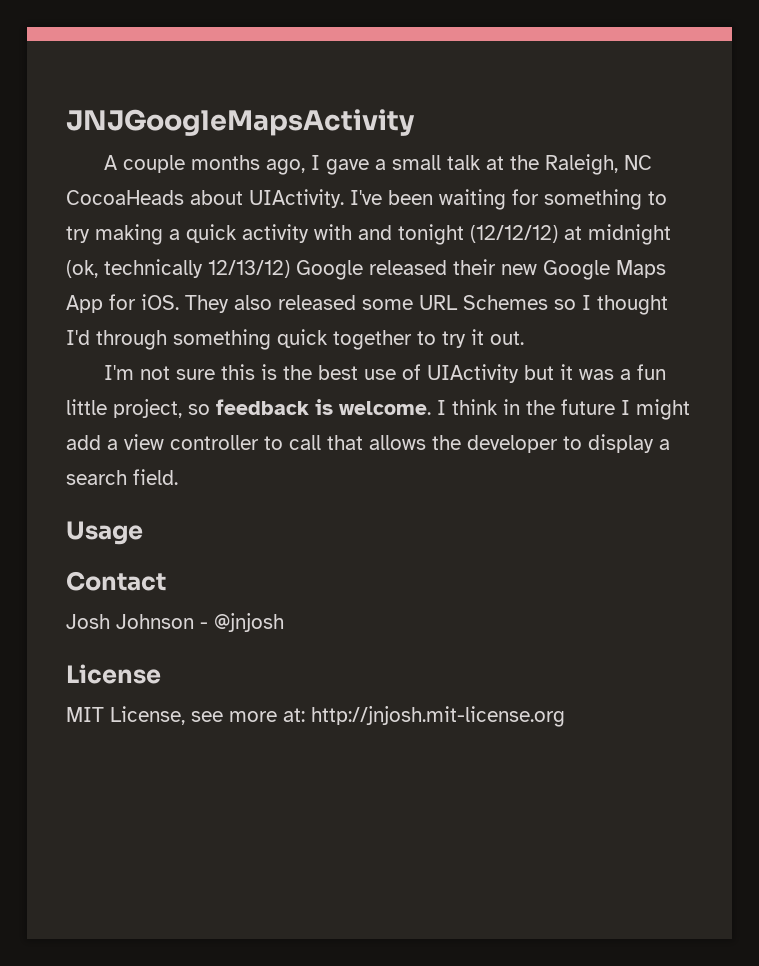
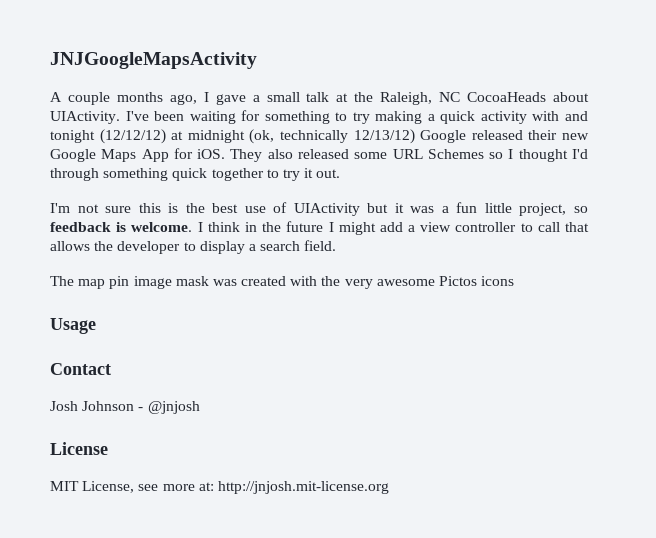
+ The map pin image mask was created with the very awesome Pictos icons

